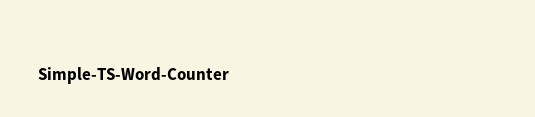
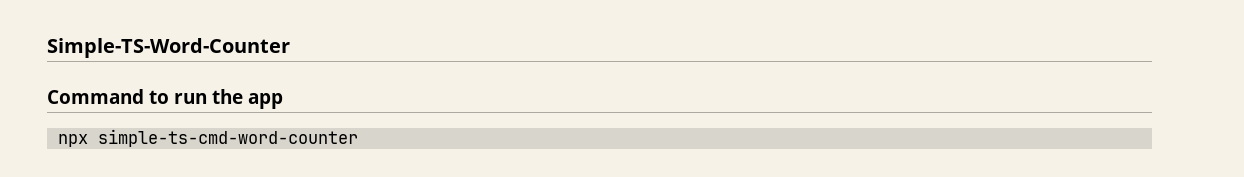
+ Command to run the app
+ npx simple-ts-cmd-word-counter

